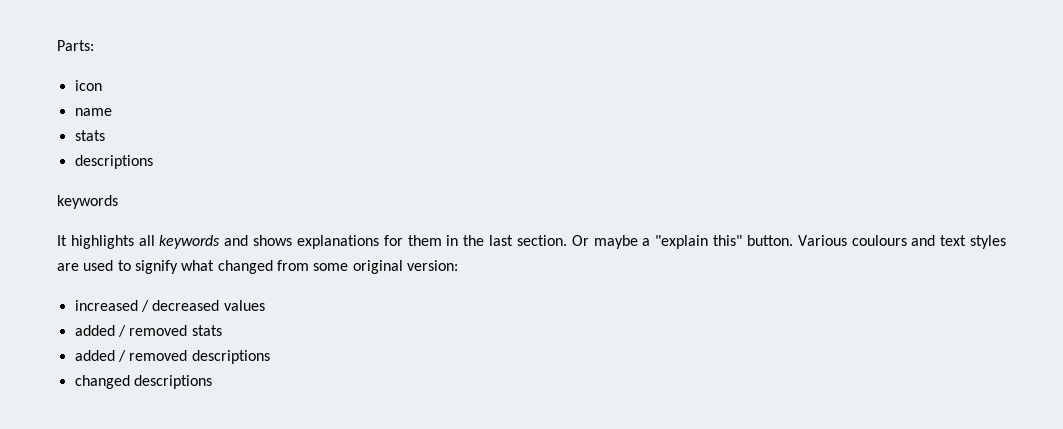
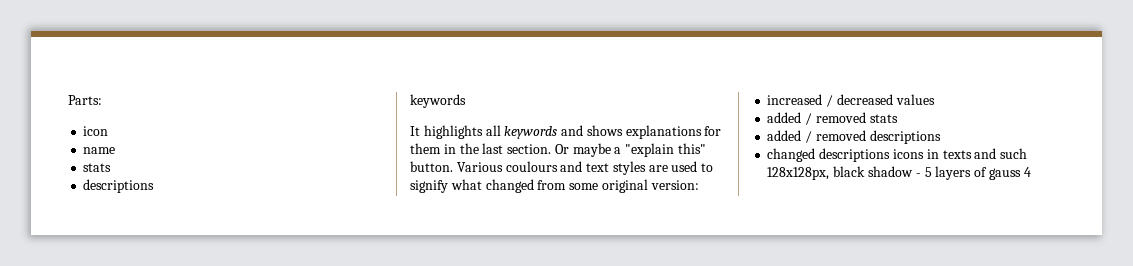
- changed descriptions
+ changed descriptions icons in texts and such 128x128px, black shadow - 5 layers of gauss 4

